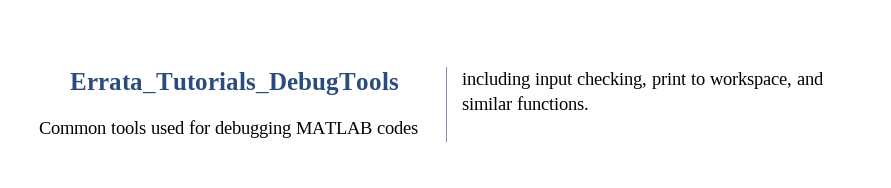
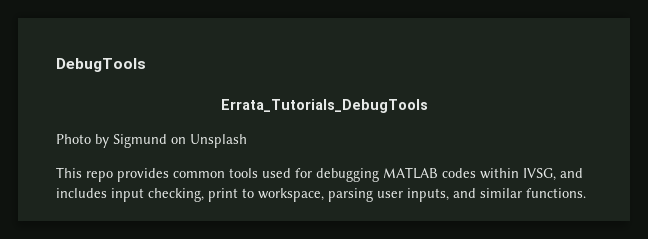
+ DebugTools
- Common tools used for debugging MATLAB codes including input checking, print to workspace, and similar functions.
+ Photo by Sigmund on Unsplash
+ This repo provides common tools used for debugging MATLAB codes within IVSG, and includes input checking, print to workspace, parsing user inputs, and similar functions.

